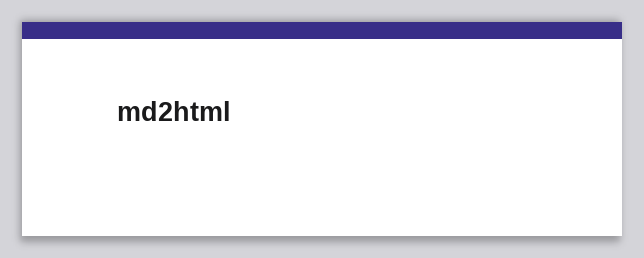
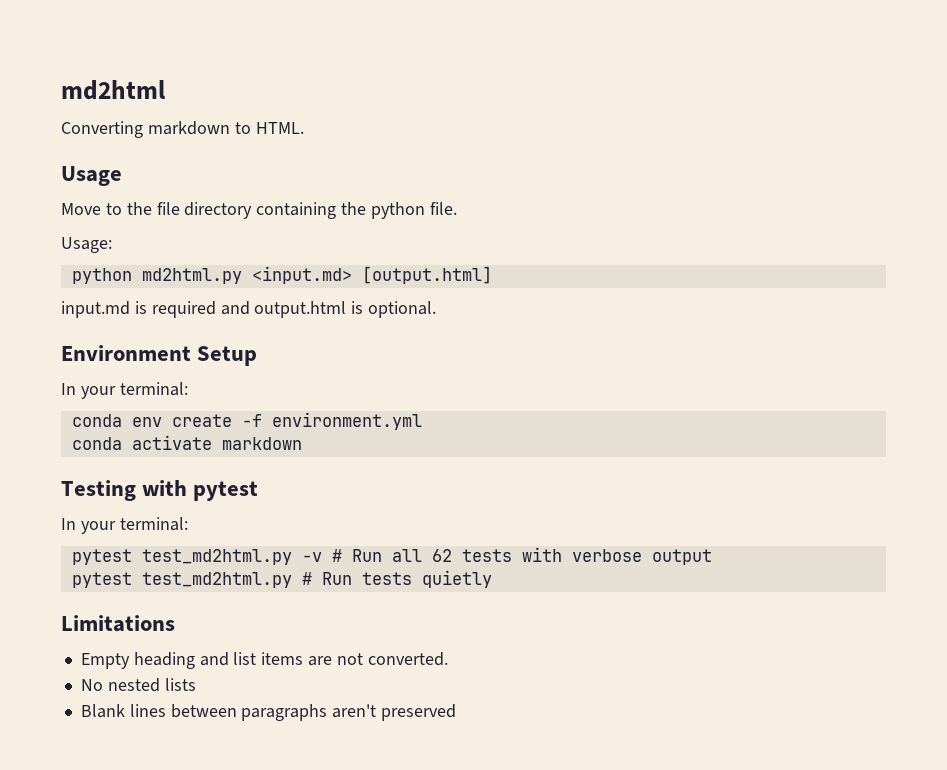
+ Converting markdown to HTML.
+ Usage
+ Move to the file directory containing the python file.
+ Usage:
+ python md2html.py <input.md> [output.html]
+ input.md is required and output.html is optional.
+ Environment Setup
+ In your terminal:
+ conda env create -f environment.yml
+ conda activate markdown
+ Testing with pytest
+ In your terminal:
+ pytest test_md2html.py -v # Run all 62 tests with verbose output
+ pytest test_md2html.py # Run tests quietly
+ Limitations
+ Empty heading and list items are not converted.
+ No nested lists
+ Blank lines between paragraphs aren't preserved

